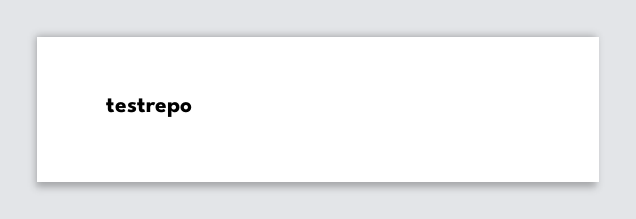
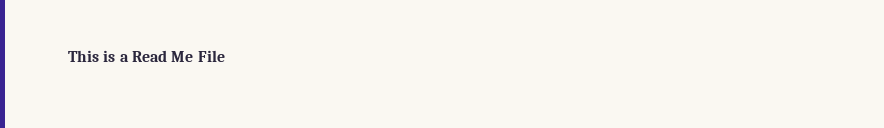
- testrepo
+ This is a Read Me File

